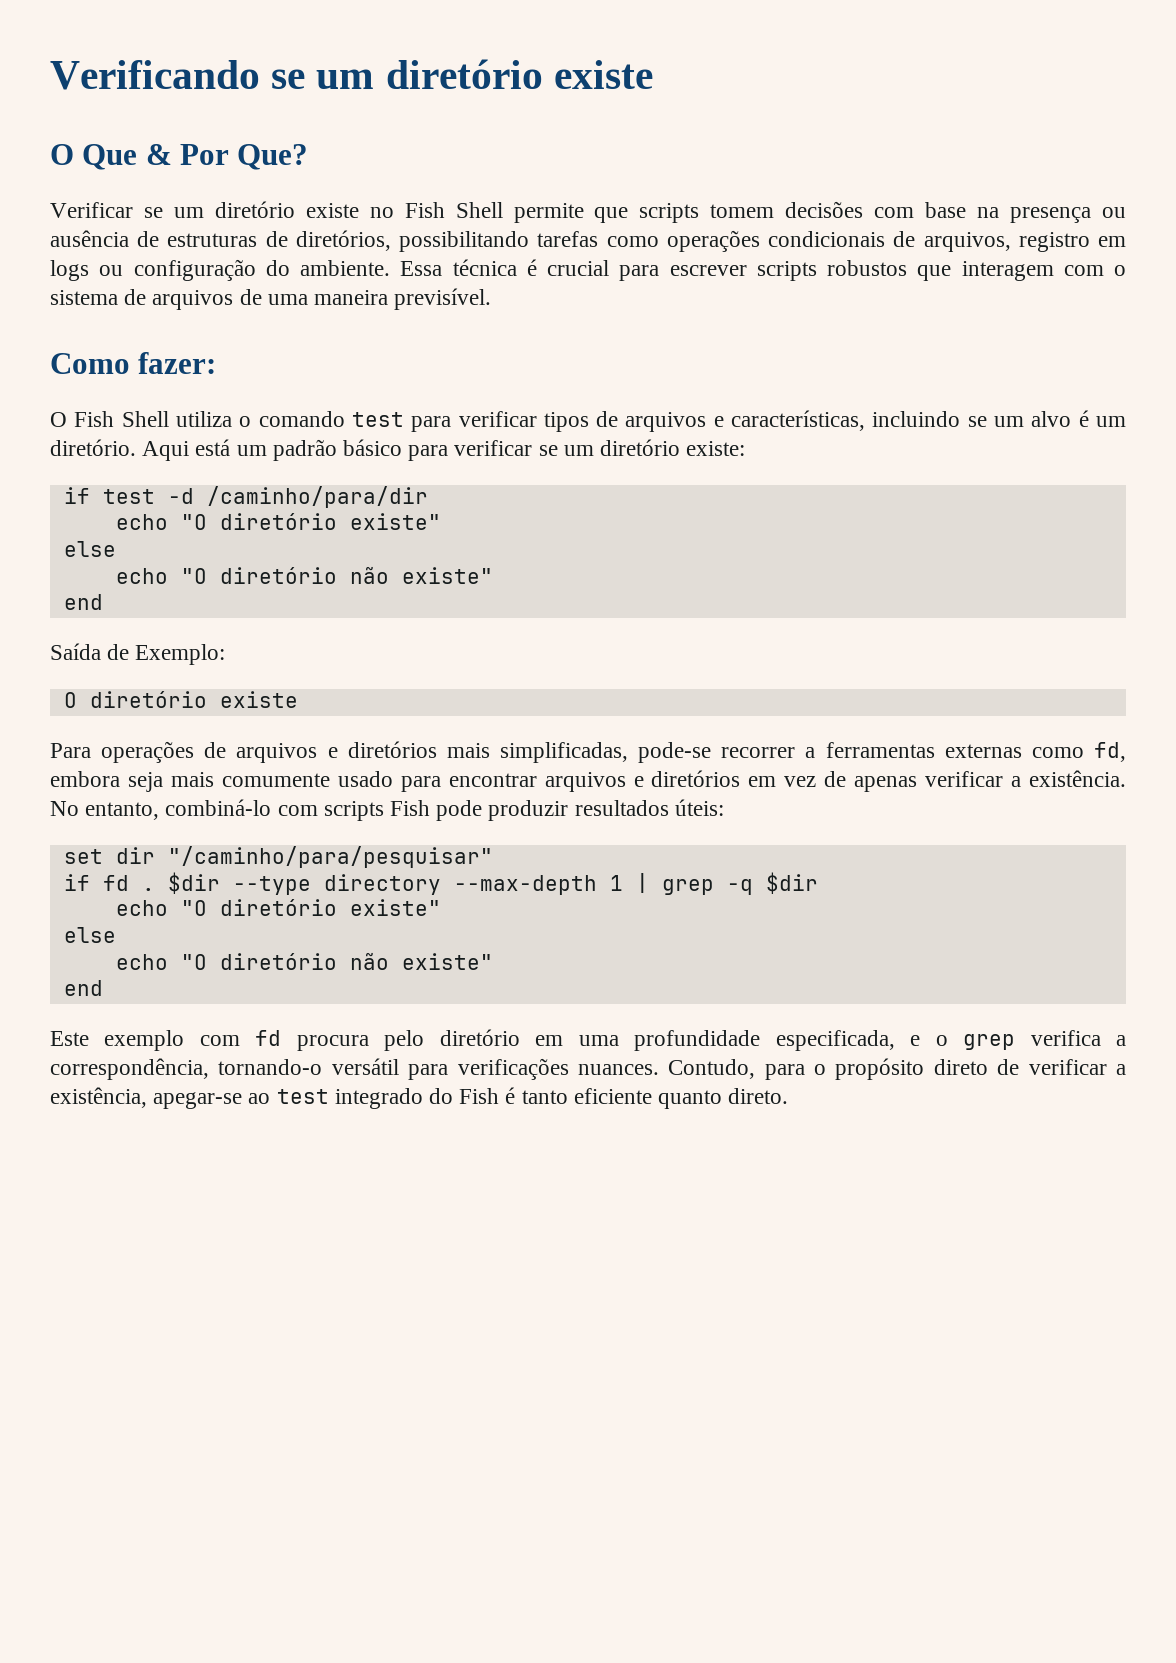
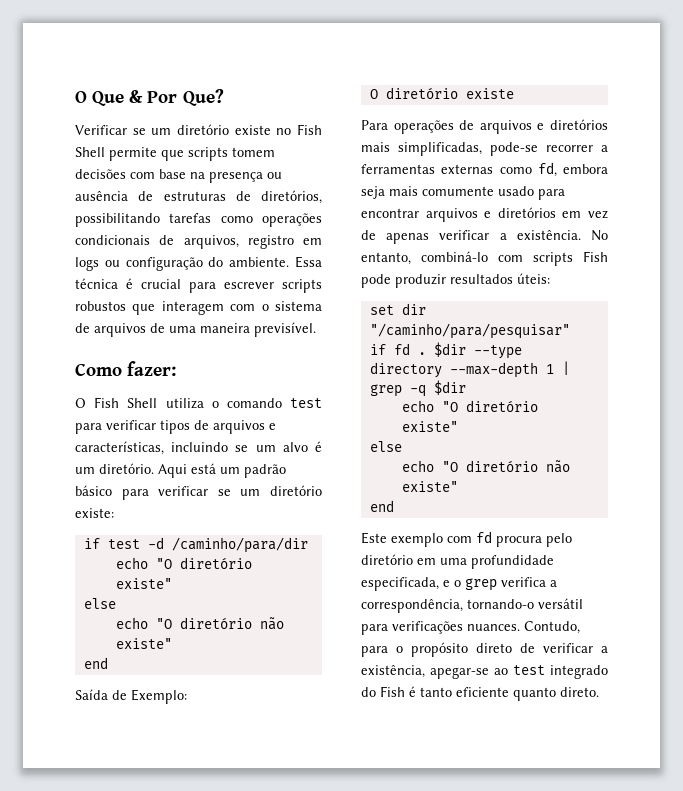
- Verificando se um diretório existe

